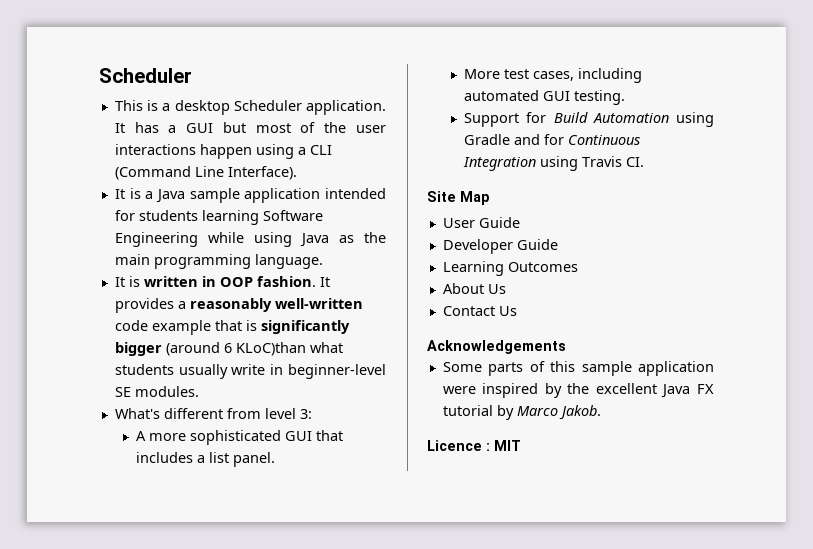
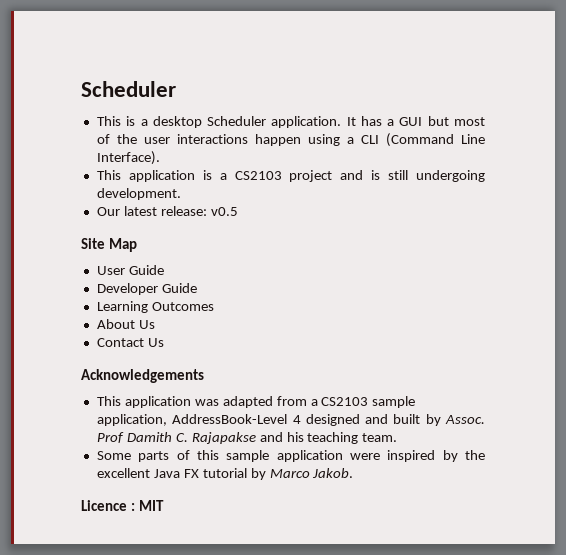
- It is a Java sample application intended for students learning Software Engineering while using Java as the main programming language.
- It is written in OOP fashion. It provides a reasonably well-written code example that is significantly bigger (around 6 KLoC)than what students usually write in beginner-level SE modules.
- What's different from level 3:
- A more sophisticated GUI that includes a list panel.
- More test cases, including automated GUI testing.
- Support for Build Automation using Gradle and for Continuous Integration using Travis CI.
+ This application is a CS2103 project and is still undergoing development.
+ Our latest release: v0.5
+ This application was adapted from a CS2103 sample application, AddressBook-Level 4 designed and built by Assoc. Prof Damith C. Rajapakse and his teaching team.

